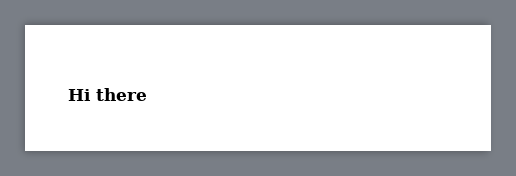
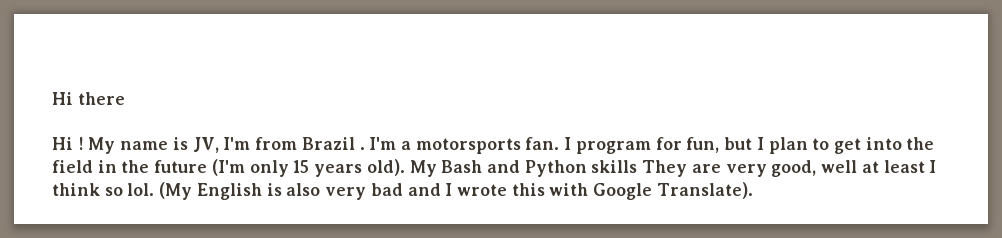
+ Hi ! My name is JV, I'm from Brazil . I'm a motorsports fan. I program for fun, but I plan to get into the field in the future (I'm only 15 years old). My Bash and Python skills They are very good, well at least I think so lol. (My English is also very bad and I wrote this with Google Translate).

